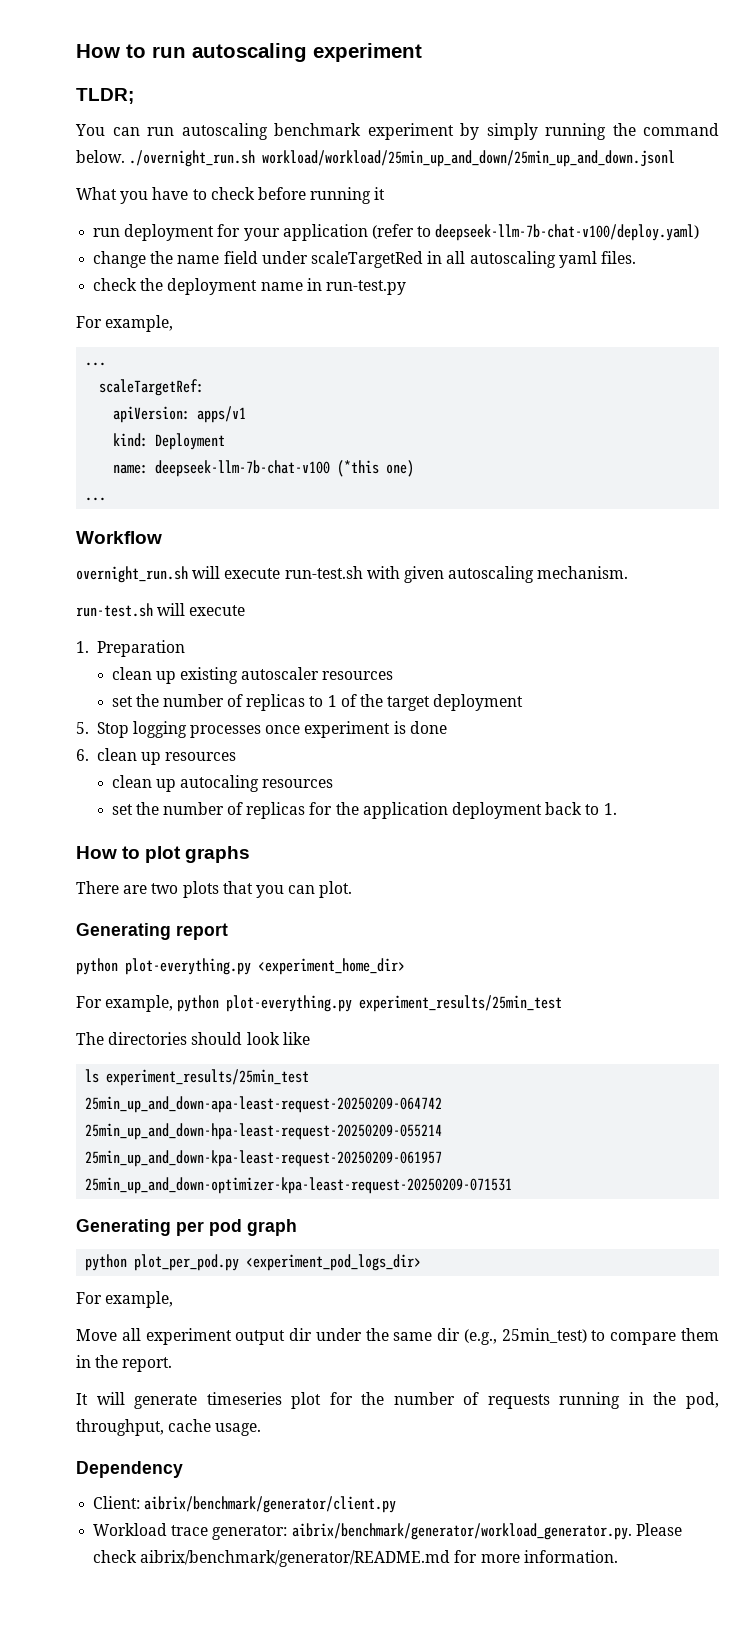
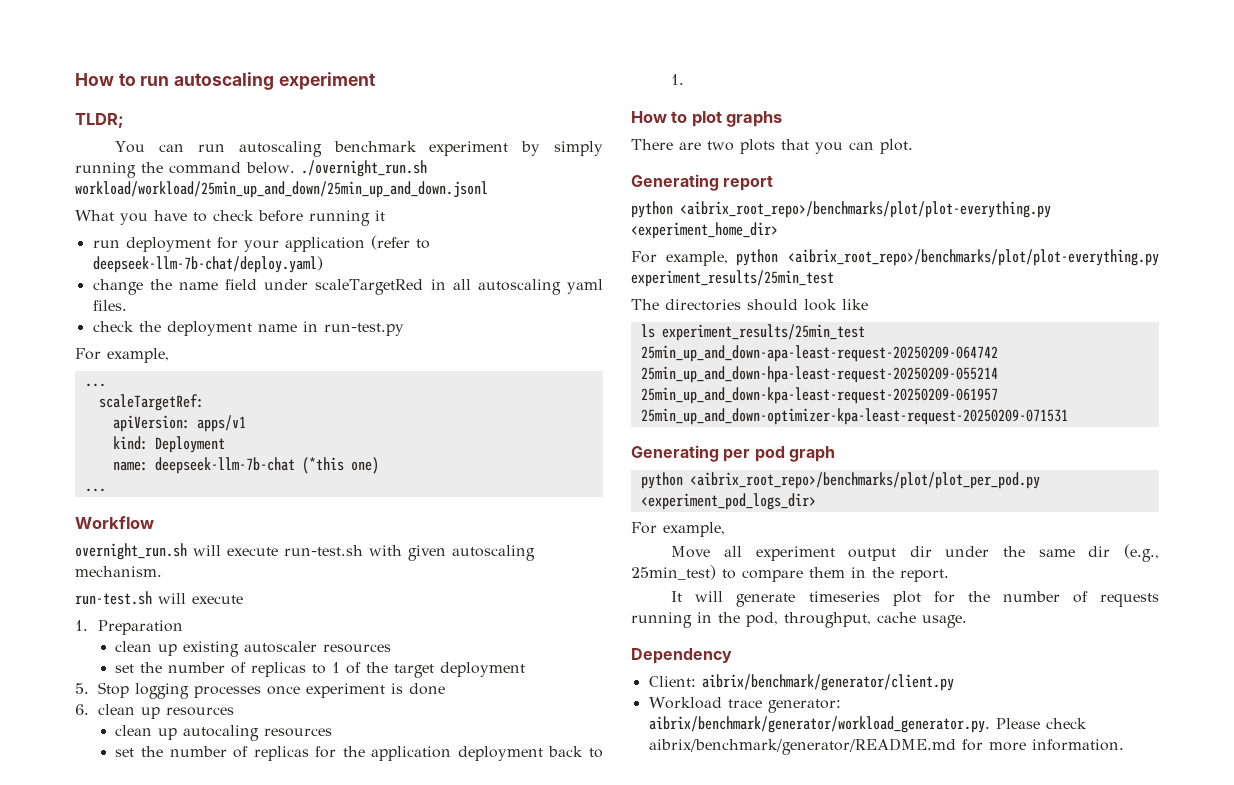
- run deployment for your application (refer to deepseek-llm-7b-chat-v100/deploy.yaml)
+ run deployment for your application (refer to deepseek-llm-7b-chat/deploy.yaml)
- name: deepseek-llm-7b-chat-v100 (*this one)
+ name: deepseek-llm-7b-chat (*this one)
- python plot-everything.py <experiment_home_dir>
+ python <aibrix_root_repo>/benchmarks/plot/plot-everything.py <experiment_home_dir>
- For example, python plot-everything.py experiment_results/25min_test
+ For example, python <aibrix_root_repo>/benchmarks/plot/plot-everything.py experiment_results/25min_test
- python plot_per_pod.py <experiment_pod_logs_dir>
+ python <aibrix_root_repo>/benchmarks/plot/plot_per_pod.py <experiment_pod_logs_dir>

